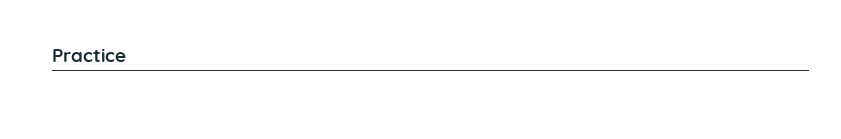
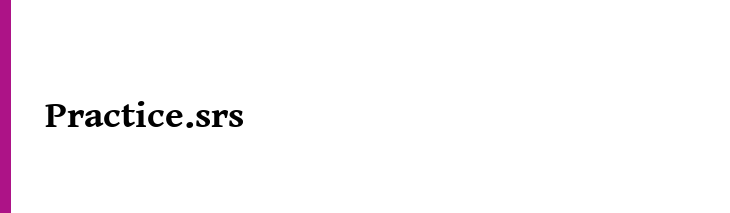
- Practice
+ Practice.srs

